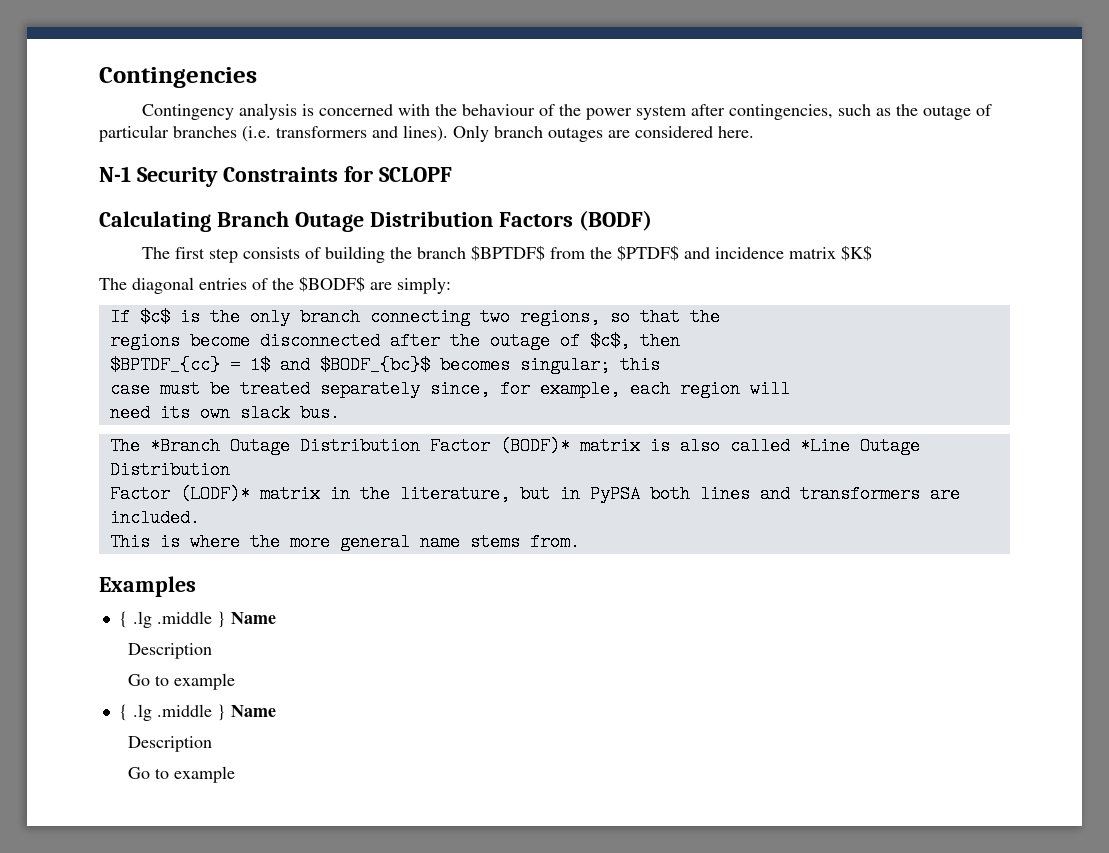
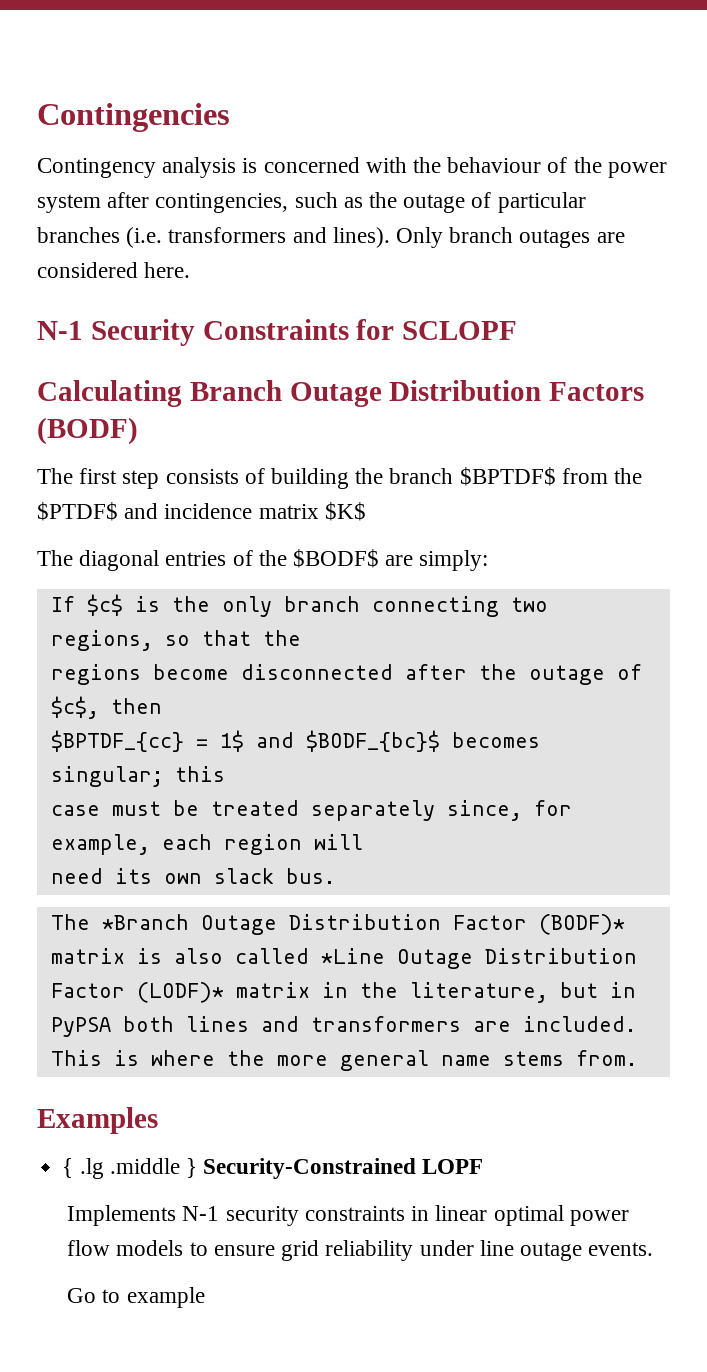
  Examples
- { .lg .middle } Name
- Description
- Go to example
- { .lg .middle } Name
- Description
+ { .lg .middle } Security-Constrained LOPF
+ Implements N-1 security constraints in linear optimal power flow models to ensure grid reliability under line outage events.

